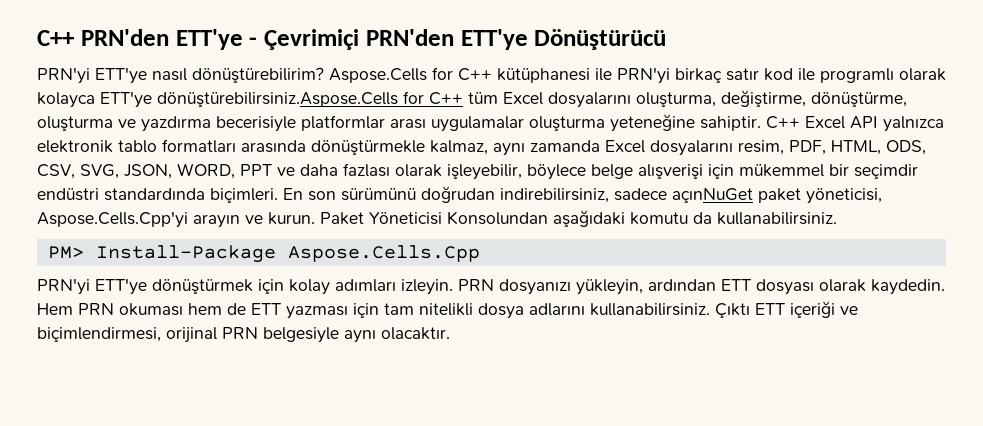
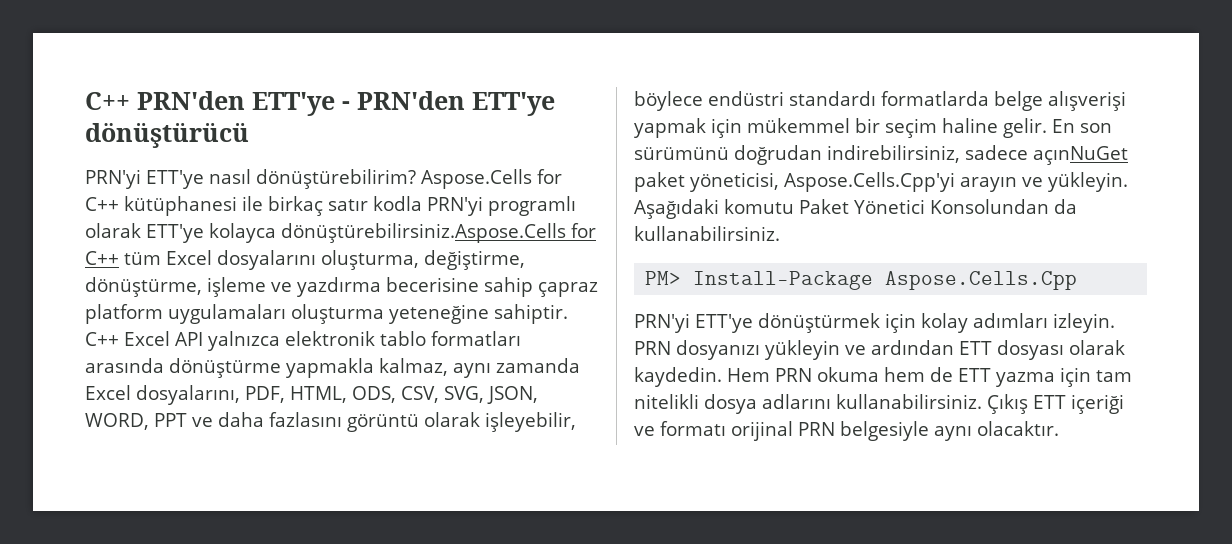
- C++ PRN'den ETT'ye - Çevrimiçi PRN'den ETT'ye Dönüştürücü
+ C++ PRN'den ETT'ye - PRN'den ETT'ye dönüştürücü
- Aspose.Cells for C++ kütüphanesi ile PRN'yi birkaç satır kod ile programlı olarak kolayca ETT'ye dönüştürebilirsiniz.Aspose.Cells for C++ tüm Excel dosyalarını oluşturma, değiştirme, dönüştürme, oluşturma ve yazdırma becerisiyle platformlar arası uygulamalar oluşturma yeteneğine sahiptir.
+ Aspose.Cells for C++ kütüphanesi ile birkaç satır kodla PRN'yi programlı olarak ETT'ye kolayca dönüştürebilirsiniz.Aspose.Cells for C++ tüm Excel dosyalarını oluşturma, değiştirme, dönüştürme, işleme ve yazdırma becerisine sahip çapraz platform uygulamaları oluşturma yeteneğine sahiptir.
- C++ Excel API yalnızca elektronik tablo formatları arasında dönüştürmekle kalmaz, aynı zamanda Excel dosyalarını resim, PDF, HTML, ODS, CSV, SVG, JSON, WORD, PPT ve daha fazlası olarak işleyebilir, böylece belge alışverişi için mükemmel bir seçimdir endüstri standardında biçimleri.
+ C++ Excel API yalnızca elektronik tablo formatları arasında dönüştürme yapmakla kalmaz, aynı zamanda Excel dosyalarını, PDF, HTML, ODS, CSV, SVG, JSON, WORD, PPT ve daha fazlasını görüntü olarak işleyebilir, böylece endüstri standardı formatlarda belge alışverişi yapmak için mükemmel bir seçim haline gelir.
- En son sürümünü doğrudan indirebilirsiniz, sadece açınNuGet paket yöneticisi, Aspose.Cells.Cpp'yi arayın ve kurun. Paket Yöneticisi Konsolundan aşağıdaki komutu da kullanabilirsiniz.
+ En son sürümünü doğrudan indirebilirsiniz, sadece açınNuGet paket yöneticisi, Aspose.Cells.Cpp'yi arayın ve yükleyin. Aşağıdaki komutu Paket Yönetici Konsolundan da kullanabilirsiniz.
- PRN dosyanızı yükleyin, ardından ETT dosyası olarak kaydedin.
+ PRN dosyanızı yükleyin ve ardından ETT dosyası olarak kaydedin.
- Hem PRN okuması hem de ETT yazması için tam nitelikli dosya adlarını kullanabilirsiniz.
+ Hem PRN okuma hem de ETT yazma için tam nitelikli dosya adlarını kullanabilirsiniz.
- Çıktı ETT içeriği ve biçimlendirmesi, orijinal PRN belgesiyle aynı olacaktır.
+ Çıkış ETT içeriği ve formatı orijinal PRN belgesiyle aynı olacaktır.

